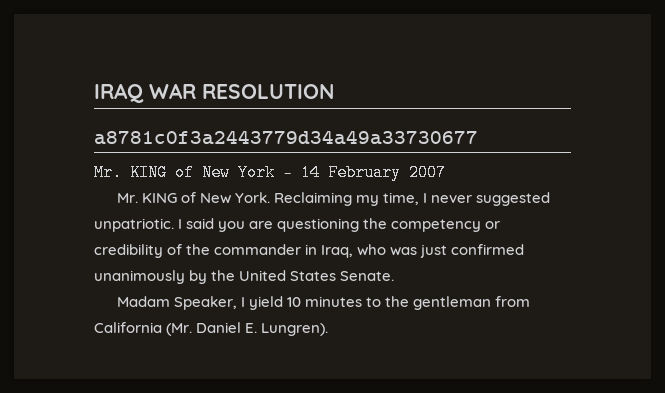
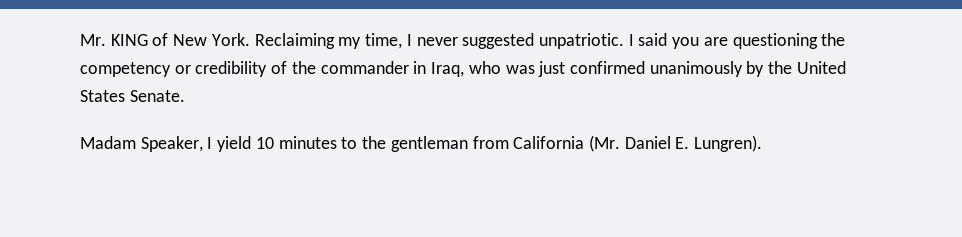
- IRAQ WAR RESOLUTION
- a8781c0f3a2443779d34a49a33730677
- Mr. KING of New York — 14 February 2007

